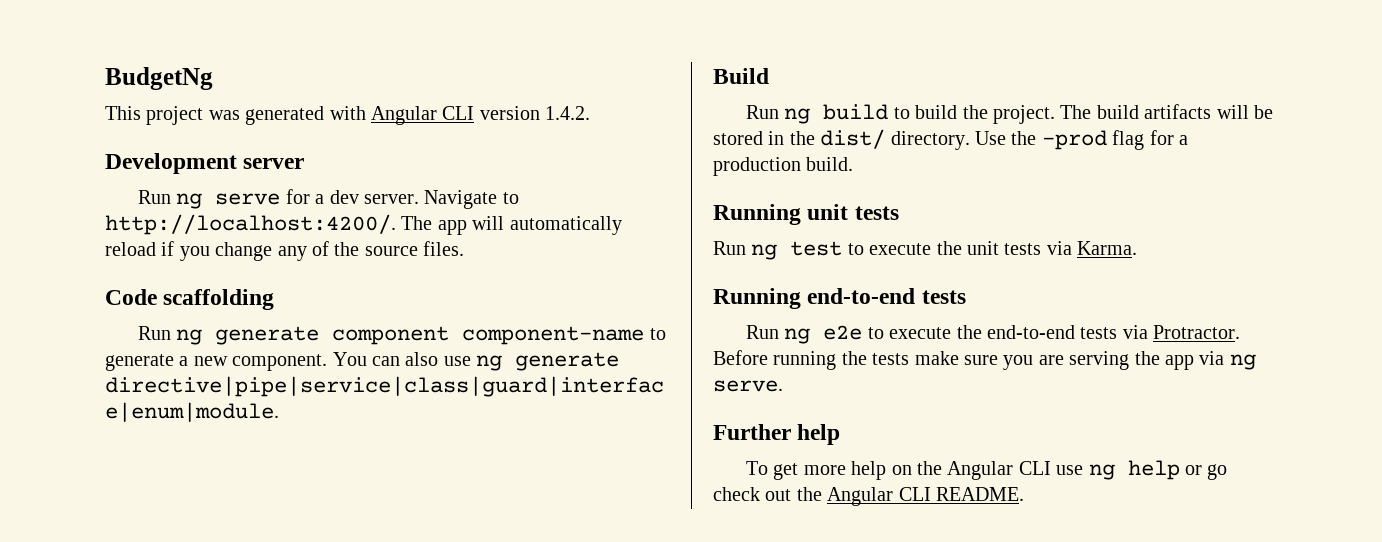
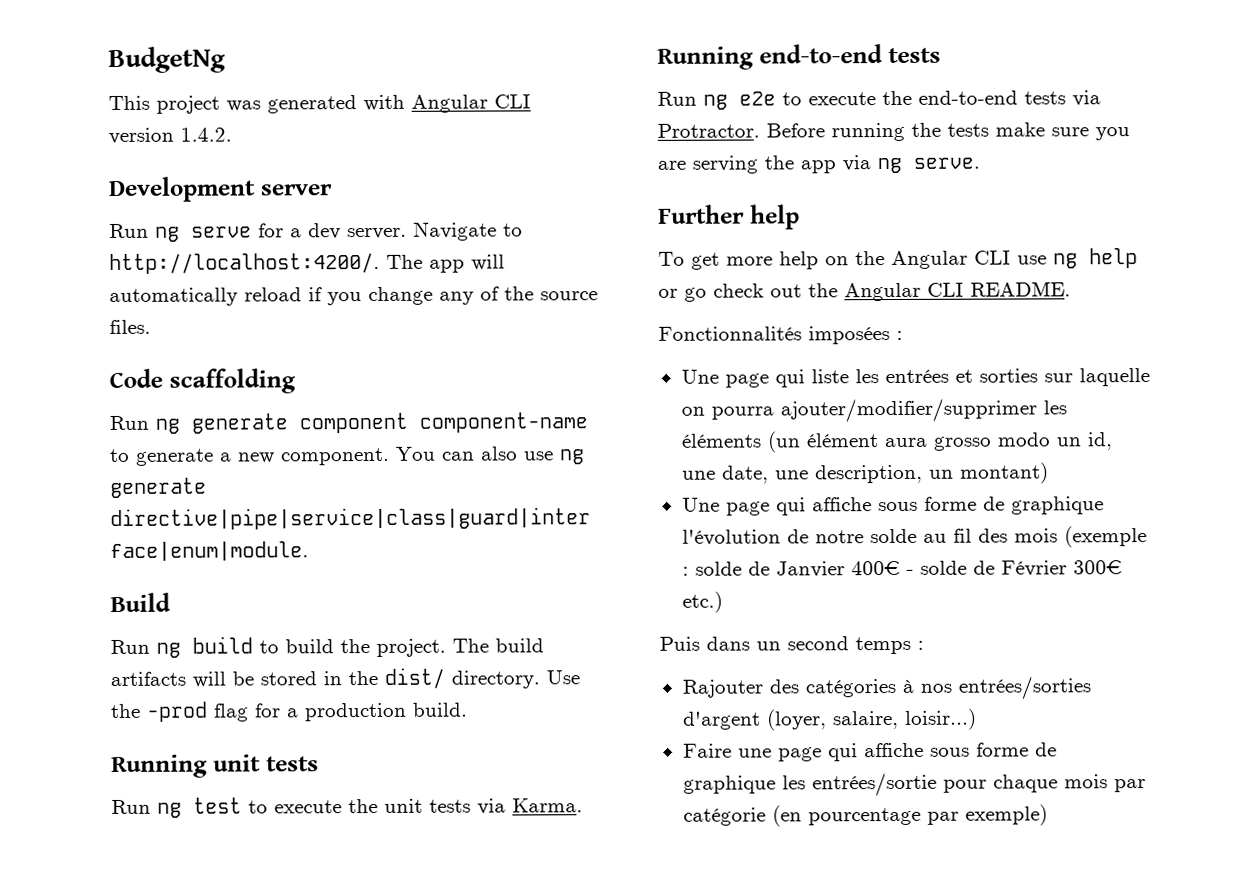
+ Fonctionnalités imposées :
+ Une page qui liste les entrées et sorties sur laquelle on pourra ajouter/modifier/supprimer les éléments (un élément aura grosso modo un id, une date, une description, un montant)
+ Une page qui affiche sous forme de graphique l'évolution de notre solde au fil des mois (exemple : solde de Janvier 400€ - solde de Février 300€ etc.)
+ Puis dans un second temps :
+ Rajouter des catégories à nos entrées/sorties d'argent (loyer, salaire, loisir...)
+ Faire une page qui affiche sous forme de graphique les entrées/sortie pour chaque mois par catégorie (en pourcentage par exemple)

